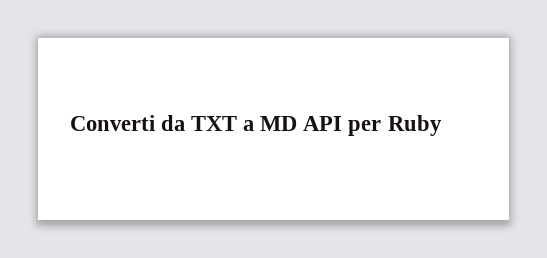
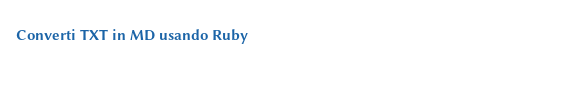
- Converti da TXT a MD API per Ruby
+ Converti TXT in MD usando Ruby

